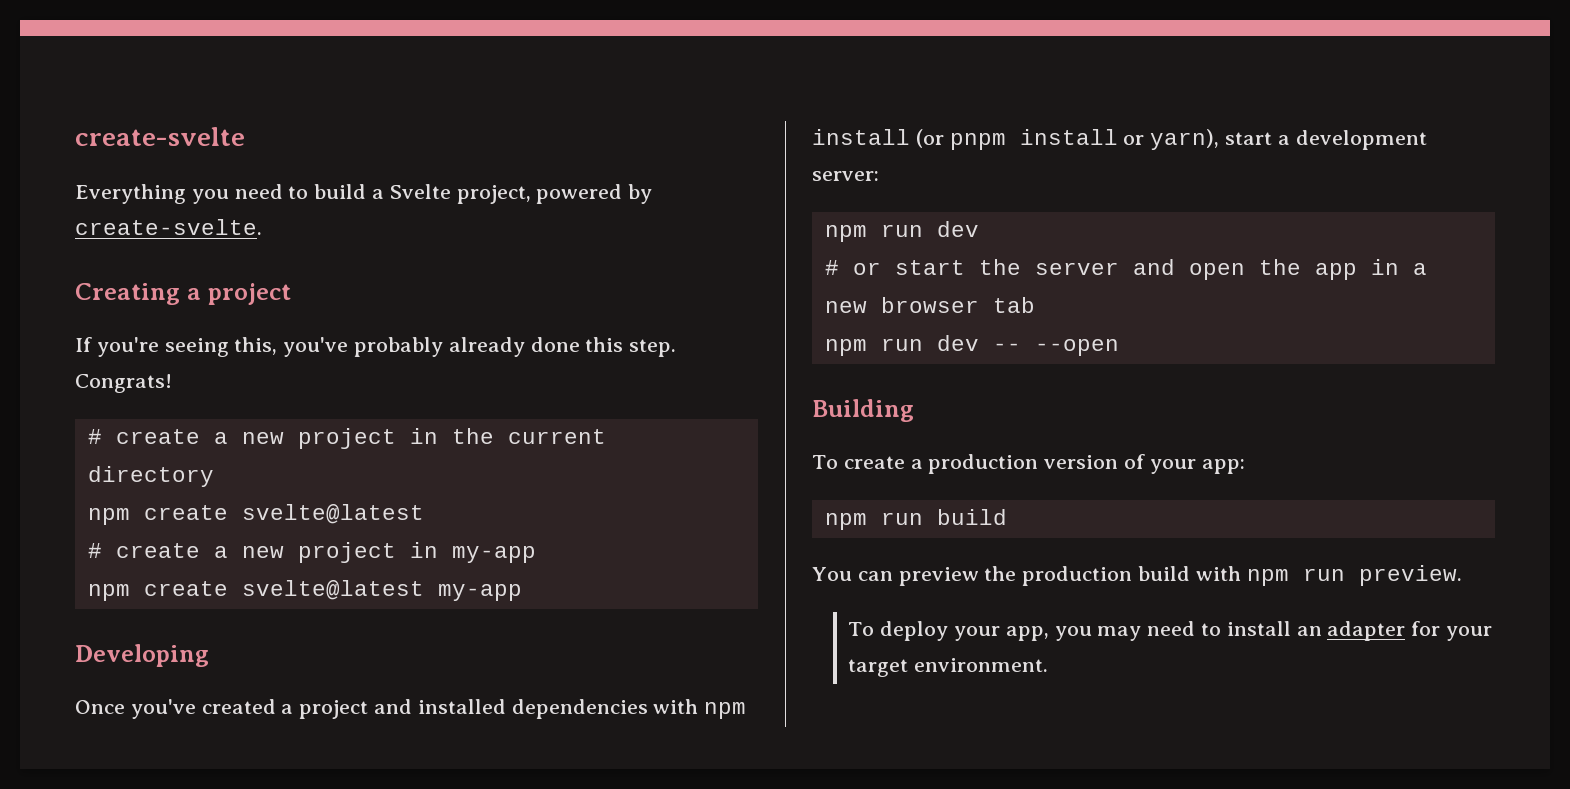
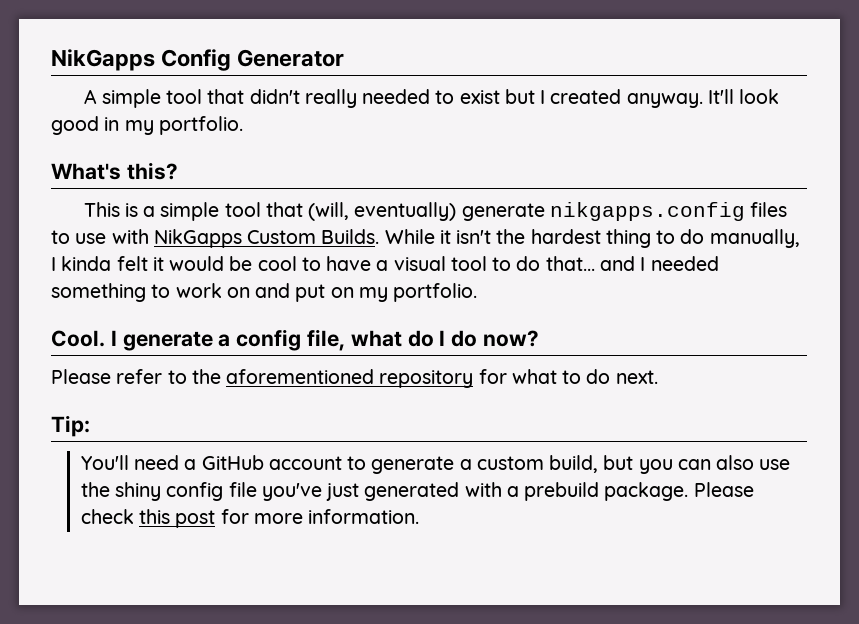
- create-svelte
- Everything you need to build a Svelte project, powered by create-svelte.
- Creating a project
- If you're seeing this, you've probably already done this step. Congrats!
- # create a new project in the current directory
- npm create svelte@latest
- # create a new project in my-app
- npm create svelte@latest my-app
- Developing
- Once you've created a project and installed dependencies with npm install (or pnpm install or yarn), start a development server:
- npm run dev
- # or start the server and open the app in a new browser tab
- npm run dev -- --open
- Building
- To create a production version of your app:
- npm run build
- You can preview the production build with npm run preview.
- To deploy your app, you may need to install an adapter for your target environment.
+ NikGapps Config Generator
+ A simple tool that didn't really needed to exist but I created anyway. It'll look good in my portfolio.
+ What's this?
+ This is a simple tool that (will, eventually) generate nikgapps.config files to use with NikGapps Custom Builds. While it isn't the hardest thing to do manually, I kinda felt it would be cool to have a visual tool to do that... and I needed something to work on and put on my portfolio.
+ Cool. I generate a config file, what do I do now?
+ Please refer to the aforementioned repository for what to do next.
+ Tip:
+ You'll need a GitHub account to generate a custom build, but you can also use the shiny config file you've just generated with a prebuild package. Please check this post for more information.

